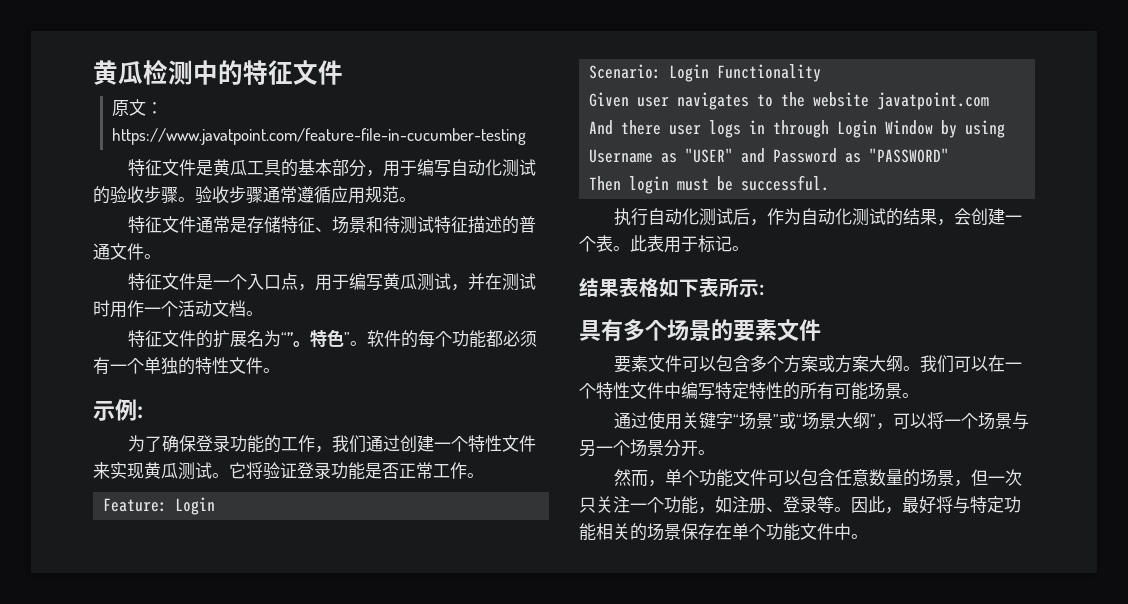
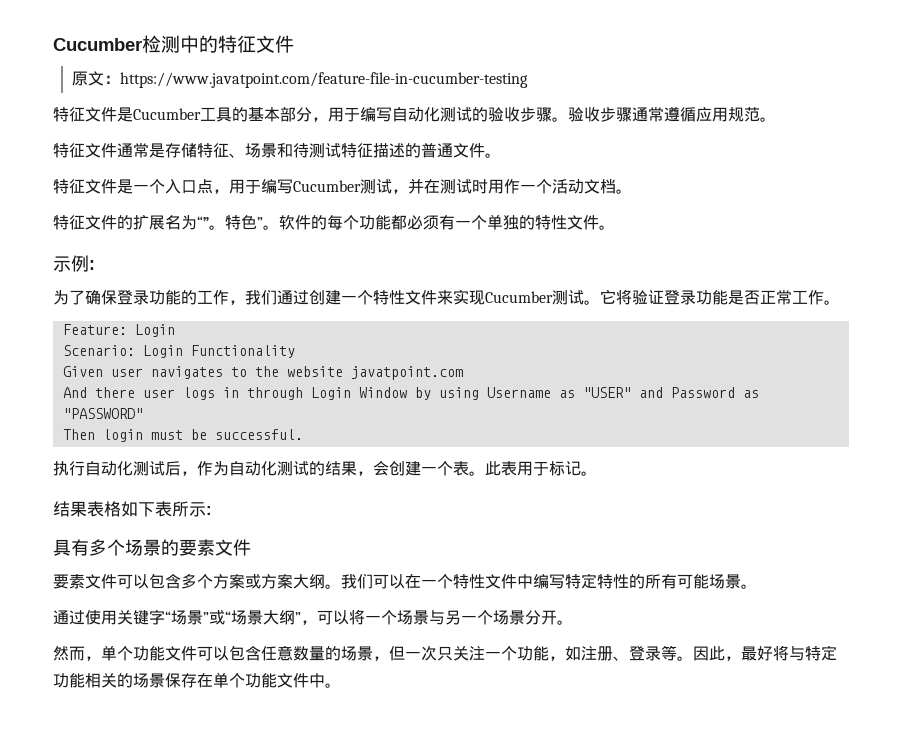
- 黄瓜检测中的特征文件
+ Cucumber检测中的特征文件
- 特征文件是黄瓜工具的基本部分，用于编写自动化测试的验收步骤。
+ 特征文件是Cucumber工具的基本部分，用于编写自动化测试的验收步骤。
- 特征文件是一个入口点，用于编写黄瓜测试，并在测试时用作一个活动文档。
+ 特征文件是一个入口点，用于编写Cucumber测试，并在测试时用作一个活动文档。
- 为了确保登录功能的工作，我们通过创建一个特性文件来实现黄瓜测试。
+ 为了确保登录功能的工作，我们通过创建一个特性文件来实现Cucumber测试。

